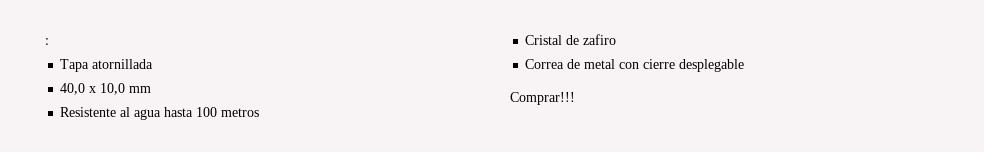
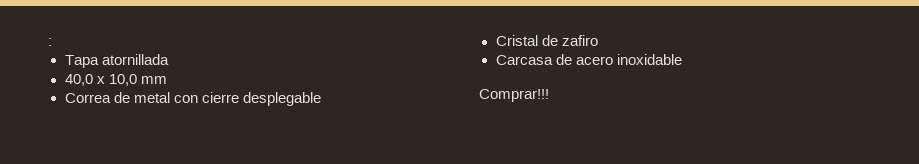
- Resistente al agua hasta 100 metros
- Cristal de zafiro
+ Cristal de zafiro
+ Carcasa de acero inoxidable

